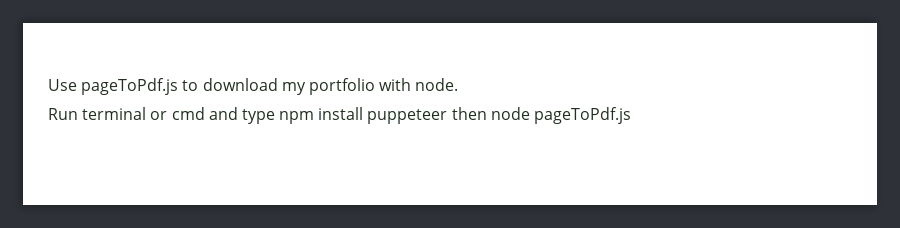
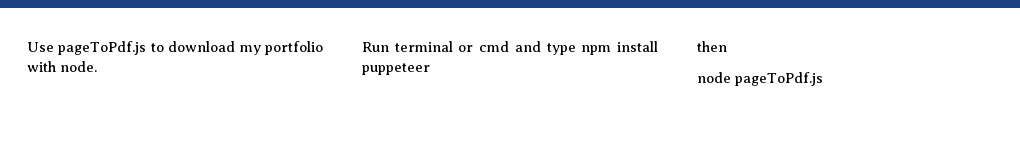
- Run terminal or cmd and type npm install puppeteer then node pageToPdf.js
+ Run terminal or cmd and type npm install puppeteer
+ then
+ node pageToPdf.js

